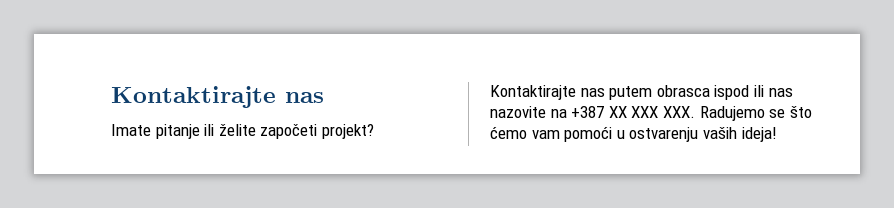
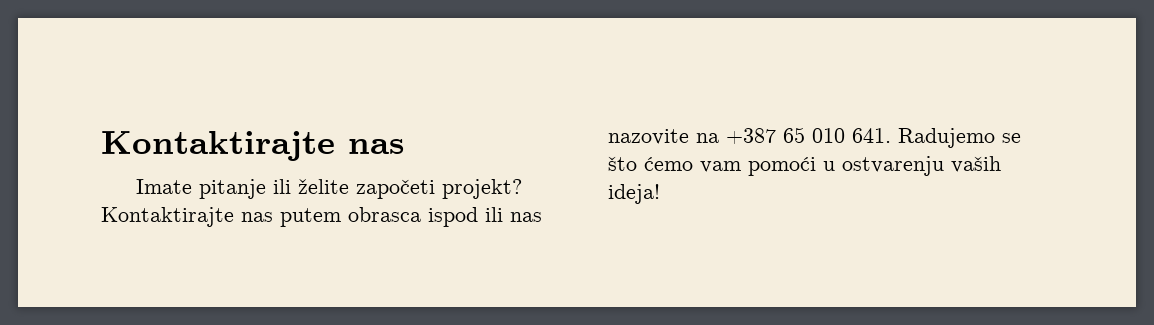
- Kontaktirajte nas putem obrasca ispod ili nas nazovite na +387 XX XXX XXX. Radujemo se što ćemo vam pomoći u ostvarenju vaših ideja!
+ Kontaktirajte nas putem obrasca ispod ili nas nazovite na +387 65 010 641. Radujemo se što ćemo vam pomoći u ostvarenju vaših ideja!

